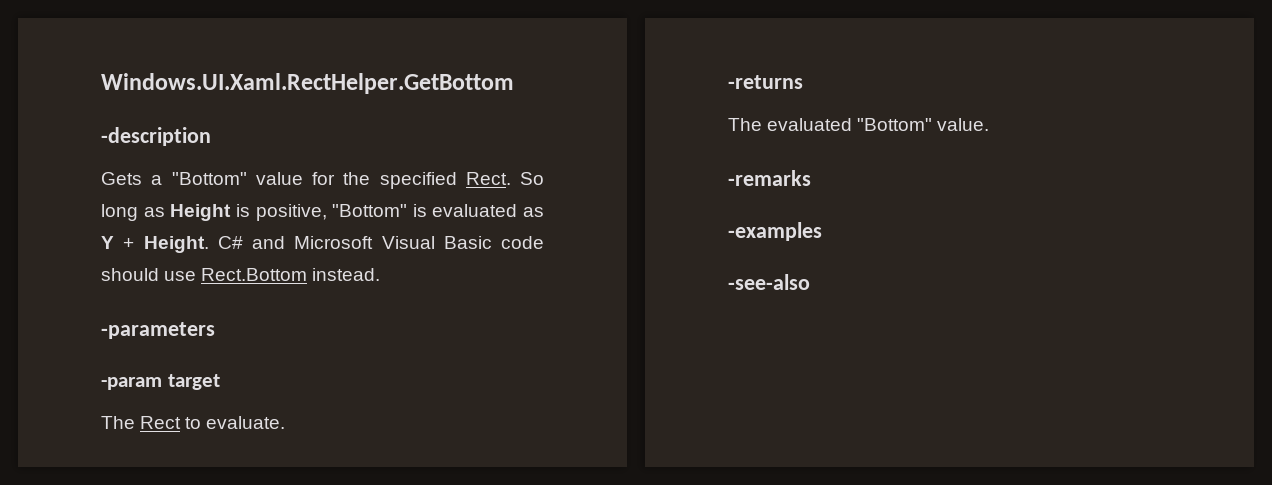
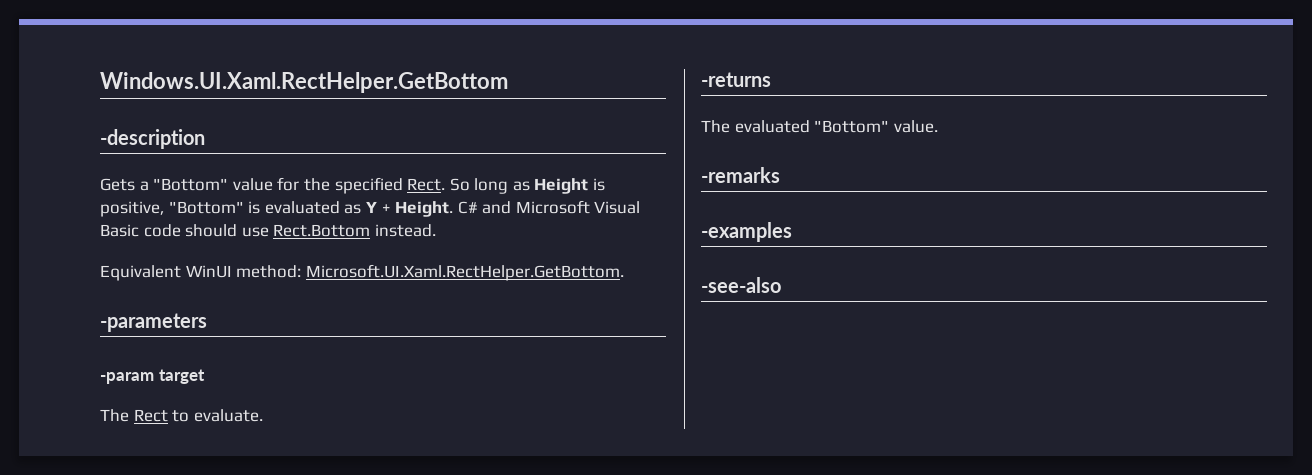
+ Equivalent WinUI method: Microsoft.UI.Xaml.RectHelper.GetBottom.

